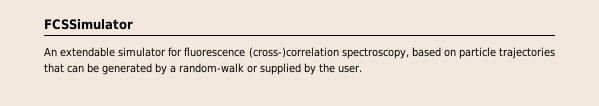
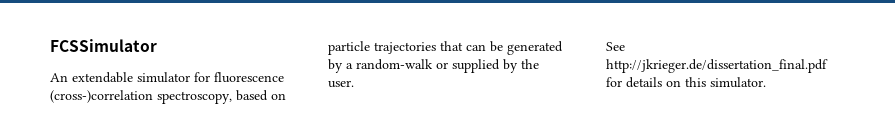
+ See http://jkrieger.de/dissertation_final.pdf for details on this simulator.

